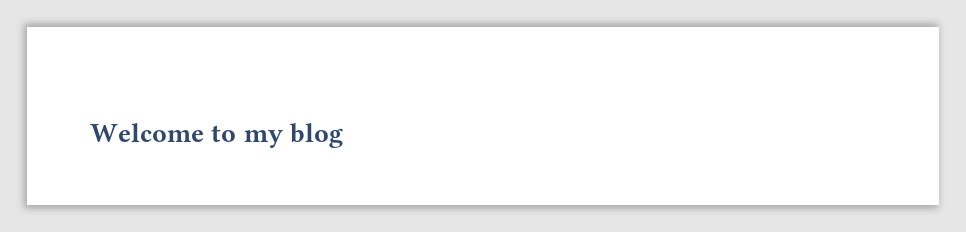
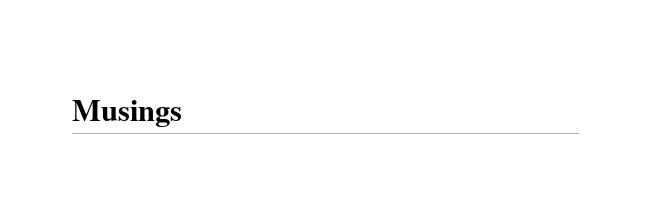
- Welcome to my blog
+ Musings

